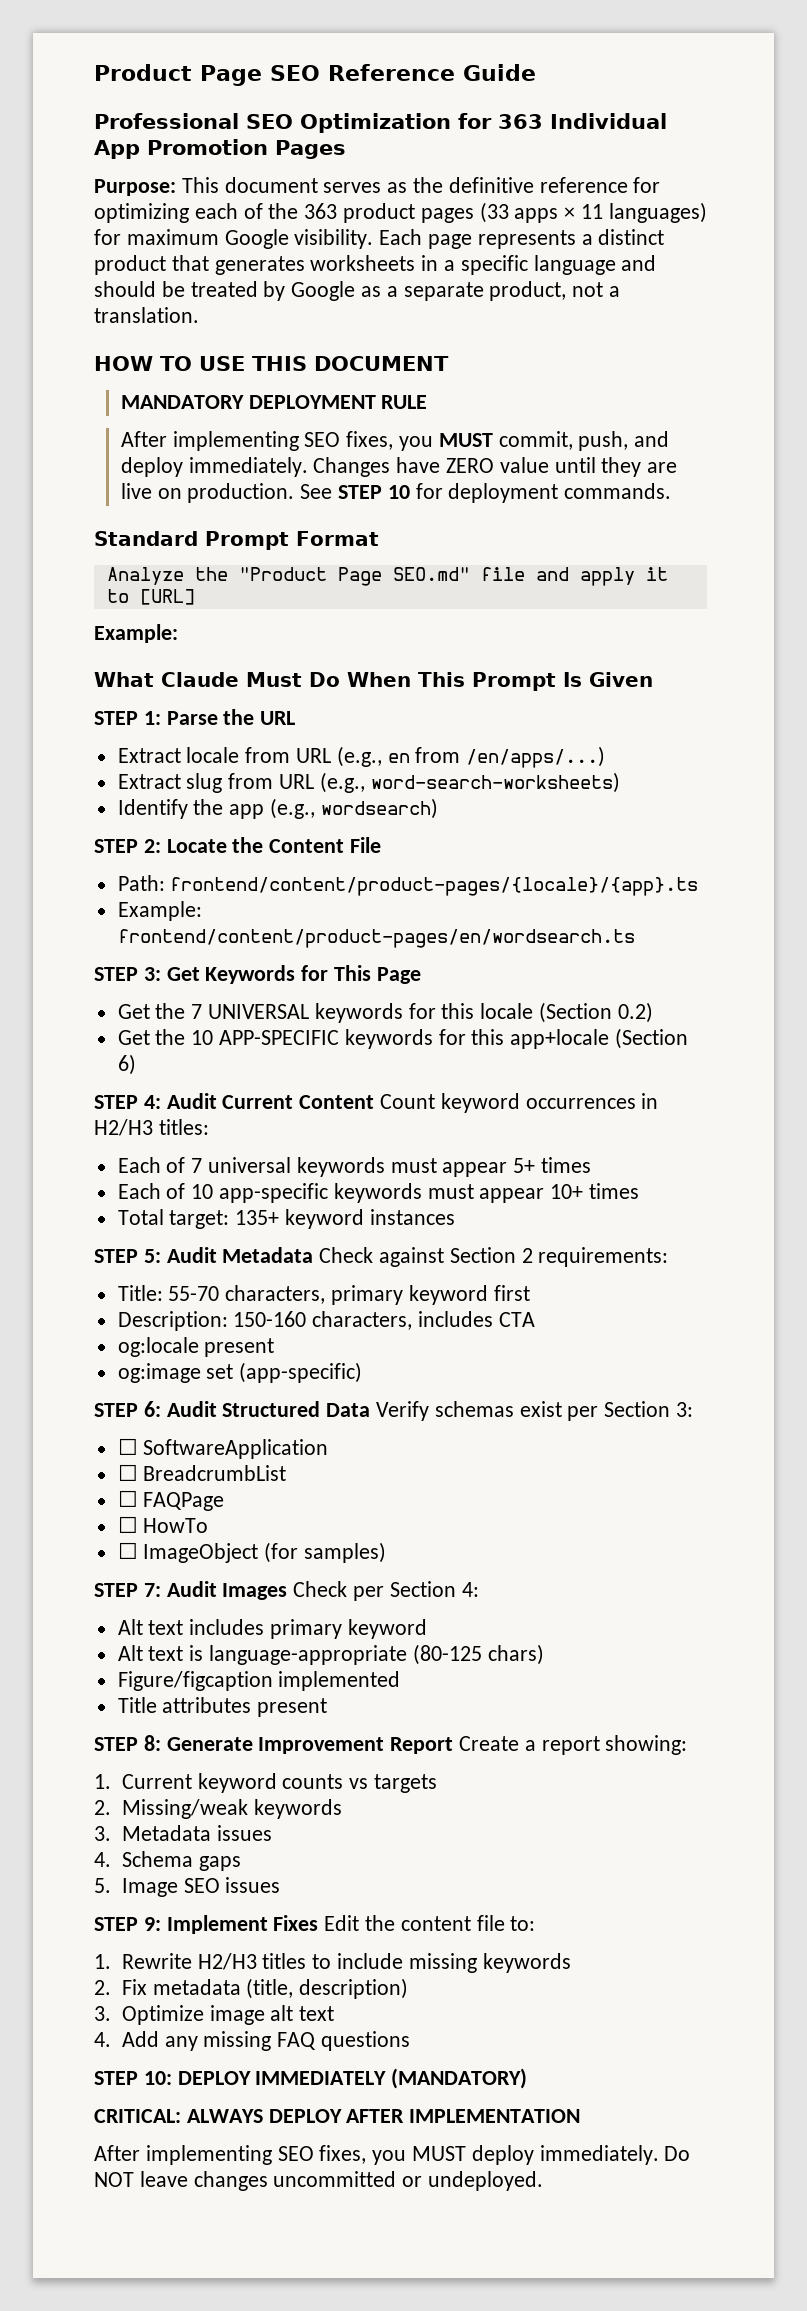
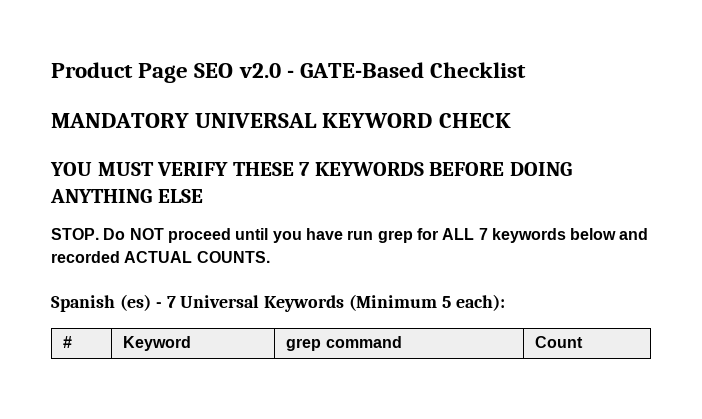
- Product Page SEO Reference Guide
- Professional SEO Optimization for 363 Individual App Promotion Pages
- Purpose: This document serves as the definitive reference for optimizing each of the 363 product pages (33 apps × 11 languages) for maximum Google visibility. Each page represents a distinct product that generates worksheets in a specific language and should be treated by Google as a separate product, not a translation.
- HOW TO USE THIS DOCUMENT
- MANDATORY DEPLOYMENT RULE
- After implementing SEO fixes, you MUST commit, push, and deploy immediately. Changes have ZERO value until they are live on production. See STEP 10 for deployment commands.
- Standard Prompt Format
- Analyze the "Product Page SEO.md" file and apply it to [URL]
- Example:
- What Claude Must Do When This Prompt Is Given
- STEP 1: Parse the URL
- Extract locale from URL (e.g., en from /en/apps/...)
- Extract slug from URL (e.g., word-search-worksheets)
- Identify the app (e.g., wordsearch)
- STEP 2: Locate the Content File
- Path: frontend/content/product-pages/{locale}/{app}.ts
- Example: frontend/content/product-pages/en/wordsearch.ts
- STEP 3: Get Keywords for This Page
- Get the 7 UNIVERSAL keywords for this locale (Section 0.2)
- Get the 10 APP-SPECIFIC keywords for this app+locale (Section 6)
- STEP 4: Audit Current Content Count keyword occurrences in H2/H3 titles:
- Each of 7 universal keywords must appear 5+ times
- Each of 10 app-specific keywords must appear 10+ times
- Total target: 135+ keyword instances
- STEP 5: Audit Metadata Check against Section 2 requirements:
- Title: 55-70 characters, primary keyword first
- Description: 150-160 characters, includes CTA
- og:locale present
- og:image set (app-specific)
- STEP 6: Audit Structured Data Verify schemas exist per Section 3:
- ☐ SoftwareApplication
- ☐ BreadcrumbList
- ☐ FAQPage
- ☐ HowTo
- ☐ ImageObject (for samples)
- STEP 7: Audit Images Check per Section 4:
- Alt text includes primary keyword
- Alt text is language-appropriate (80-125 chars)
- Figure/figcaption implemented
- Title attributes present
- STEP 8: Generate Improvement Report Create a report showing:
- 1. Current keyword counts vs targets
- 2. Missing/weak keywords
- 3. Metadata issues
- 4. Schema gaps
- 5. Image SEO issues
- STEP 9: Implement Fixes Edit the content file to:
- 1. Rewrite H2/H3 titles to include missing keywords
- 2. Fix metadata (title, description)
- 3. Optimize image alt text
- 4. Add any missing FAQ questions
- STEP 10: DEPLOY IMMEDIATELY (MANDATORY)
- CRITICAL: ALWAYS DEPLOY AFTER IMPLEMENTATION
- After implementing SEO fixes, you MUST deploy immediately. Do NOT leave changes uncommitted or undeployed.
+ Product Page SEO v2.0 - GATE-Based Checklist
+ MANDATORY UNIVERSAL KEYWORD CHECK
+ YOU MUST VERIFY THESE 7 KEYWORDS BEFORE DOING ANYTHING ELSE
+ STOP. Do NOT proceed until you have run grep for ALL 7 keywords below and recorded ACTUAL COUNTS.
+ Spanish (es) - 7 Universal Keywords (Minimum 5 each):
+ # | Keyword | grep command | Count

